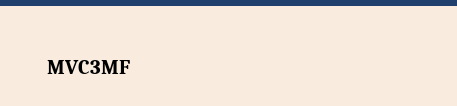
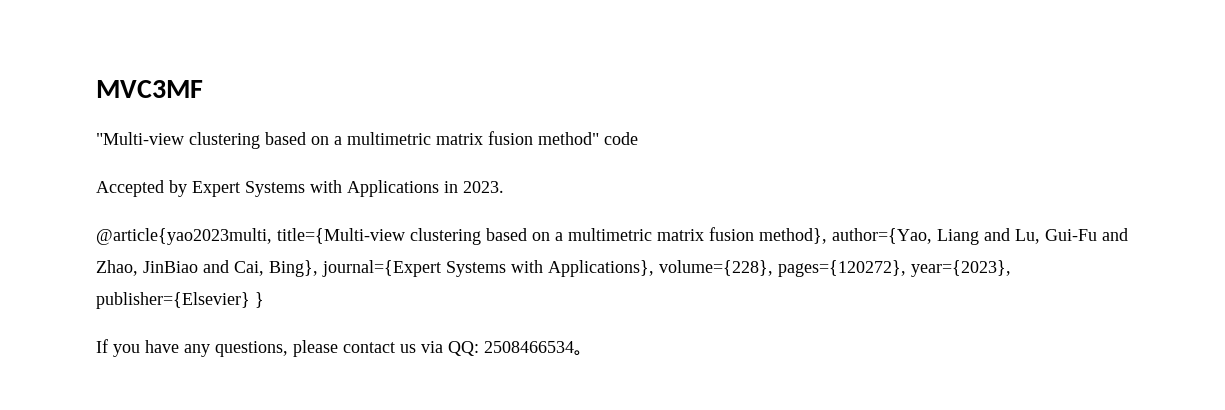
+ "Multi-view clustering based on a multimetric matrix fusion method" code
+ Accepted by Expert Systems with Applications in 2023.
+ @article{yao2023multi, title={Multi-view clustering based on a multimetric matrix fusion method}, author={Yao, Liang and Lu, Gui-Fu and Zhao, JinBiao and Cai, Bing}, journal={Expert Systems with Applications}, volume={228}, pages={120272}, year={2023}, publisher={Elsevier} }
+ If you have any questions, please contact us via QQ: 2508466534。

